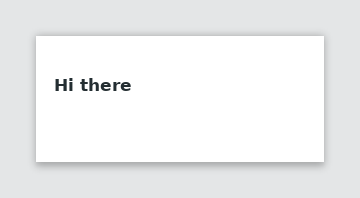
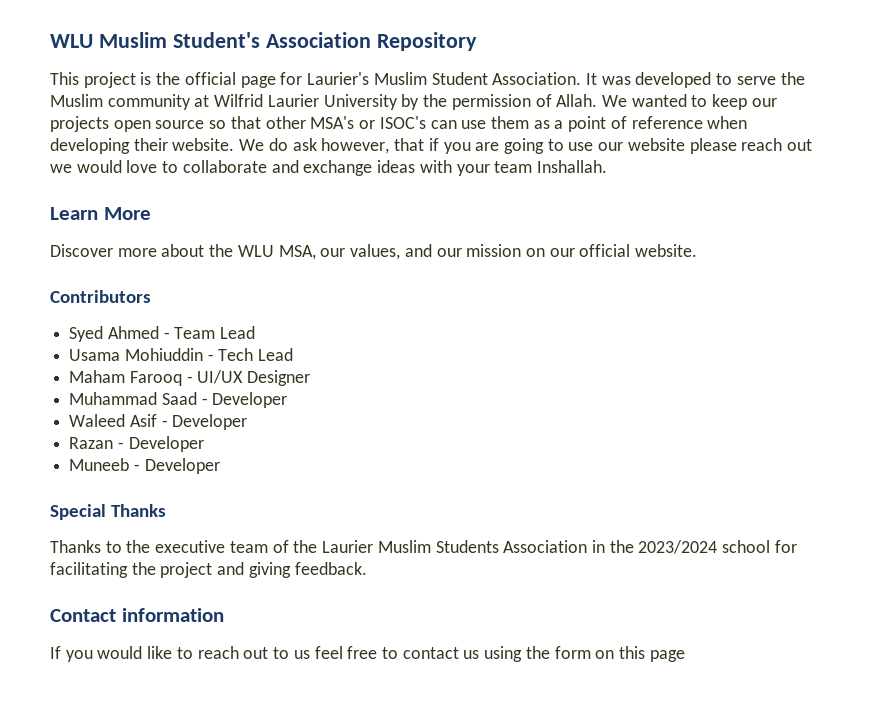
- Hi there
+ WLU Muslim Student's Association Repository
+ This project is the official page for Laurier's Muslim Student Association. It was developed to serve the Muslim community at Wilfrid Laurier University by the permission of Allah. We wanted to keep our projects open source so that other MSA's or ISOC's can use them as a point of reference when developing their website. We do ask however, that if you are going to use our website please reach out we would love to collaborate and exchange ideas with your team Inshallah.
+ Learn More
+ Discover more about the WLU MSA, our values, and our mission on our official website.
+ Contributors
+ Syed Ahmed - Team Lead
+ Usama Mohiuddin - Tech Lead
+ Maham Farooq - UI/UX Designer
+ Muhammad Saad - Developer
+ Waleed Asif - Developer
+ Razan - Developer
+ Muneeb - Developer
+ Special Thanks
+ Thanks to the executive team of the Laurier Muslim Students Association in the 2023/2024 school for facilitating the project and giving feedback.
+ Contact information
+ If you would like to reach out to us feel free to contact us using the form on this page

